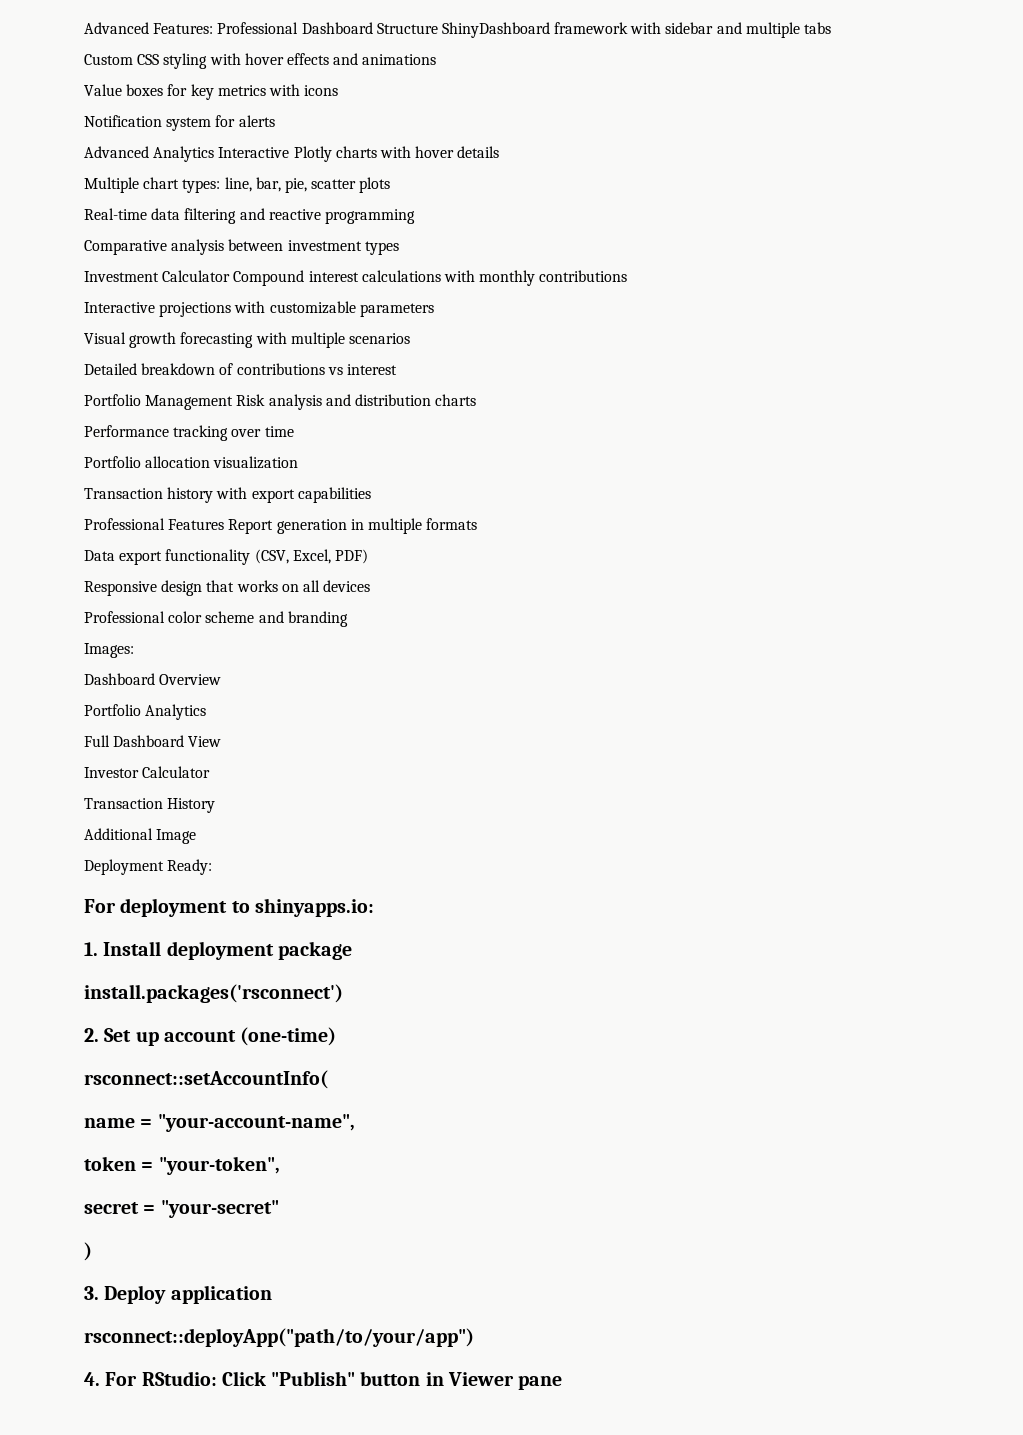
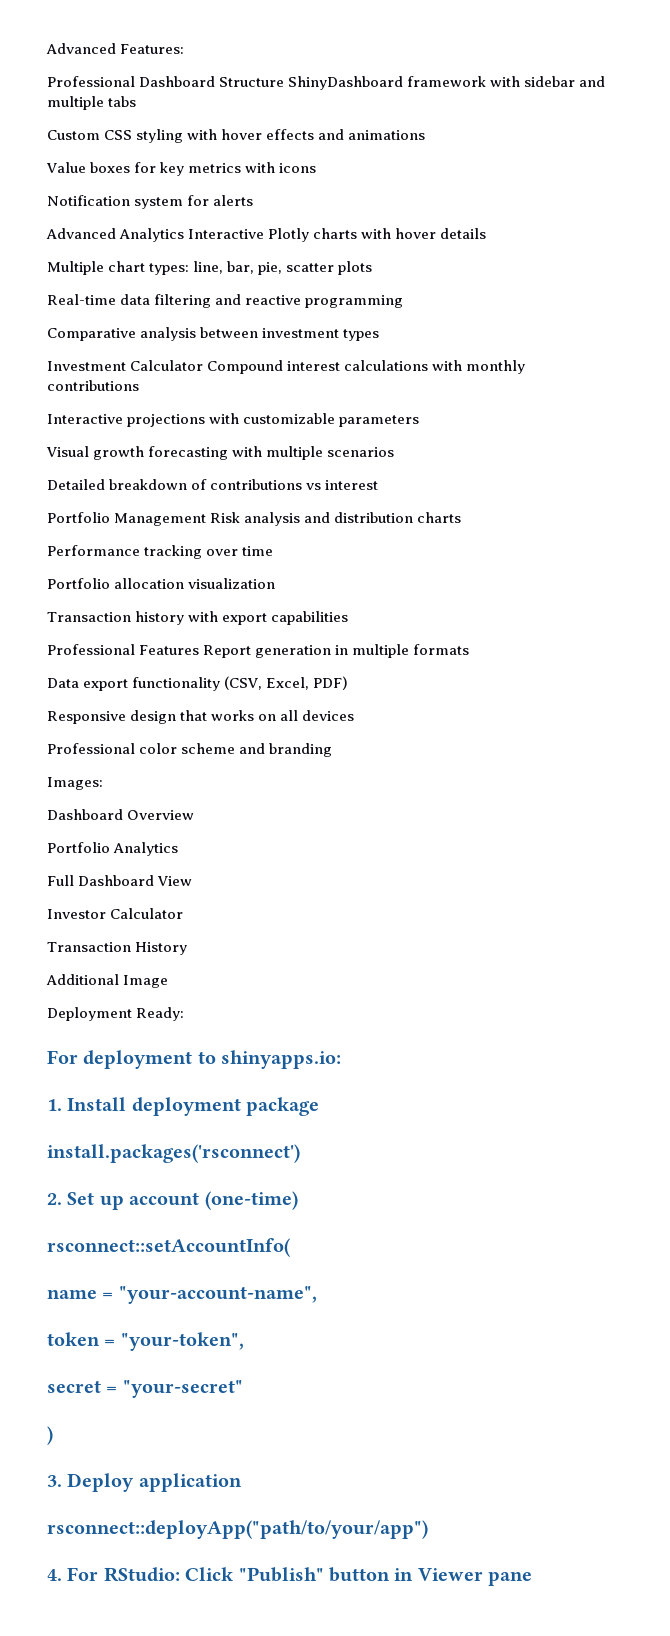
- Advanced Features: Professional Dashboard Structure ShinyDashboard framework with sidebar and multiple tabs
+ Advanced Features:
+ Professional Dashboard Structure ShinyDashboard framework with sidebar and multiple tabs

